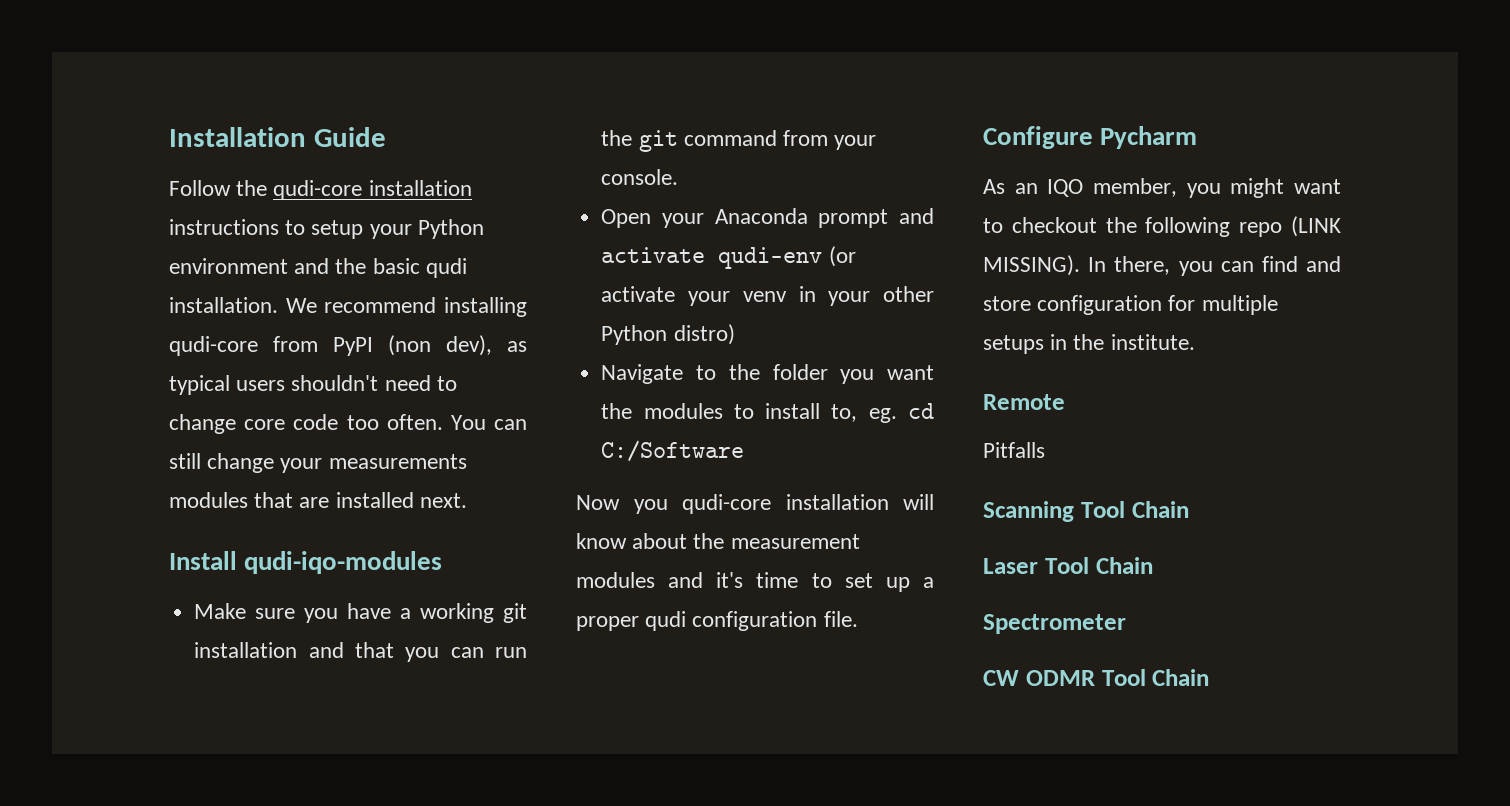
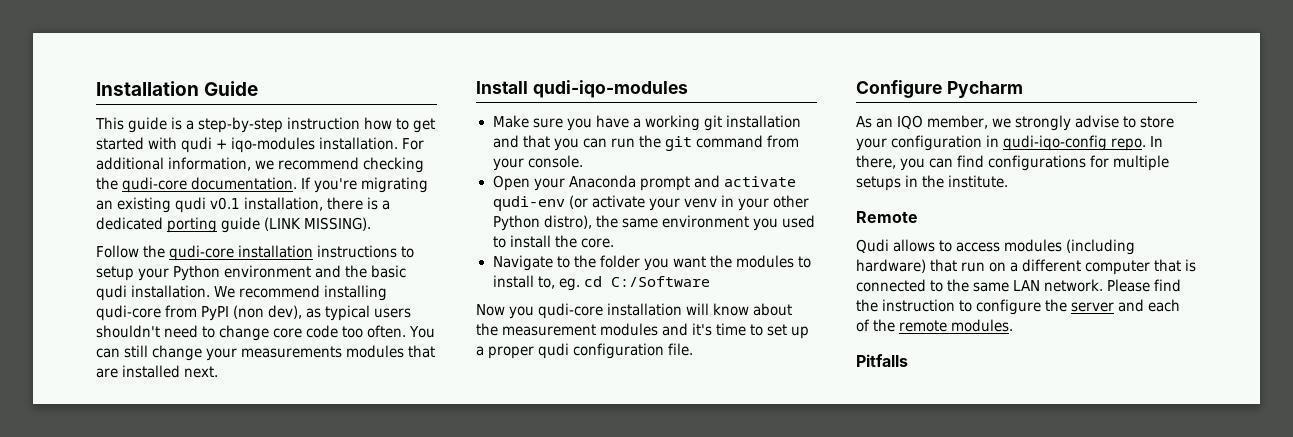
+ This guide is a step-by-step instruction how to get started with qudi + iqo-modules installation. For additional information, we recommend checking the qudi-core documentation. If you're migrating an existing qudi v0.1 installation, there is a dedicated porting guide (LINK MISSING).
- Open your Anaconda prompt and activate qudi-env (or activate your venv in your other Python distro)
+ Open your Anaconda prompt and activate qudi-env (or activate your venv in your other Python distro), the same environment you used to install the core.
- As an IQO member, you might want to checkout the following repo (LINK MISSING).
+ As an IQO member, we strongly advise to store your configuration in qudi-iqo-config repo.
- In there, you can find and store configuration for multiple setups in the institute.
+ In there, you can find configurations for multiple setups in the institute.
+ Qudi allows to access modules (including hardware) that run on a different computer that is connected to the same LAN network. Please find the instruction to configure the server and each of the remote modules.
  Pitfalls
- Scanning Tool Chain
- Laser Tool Chain
- Spectrometer
- CW ODMR Tool Chain

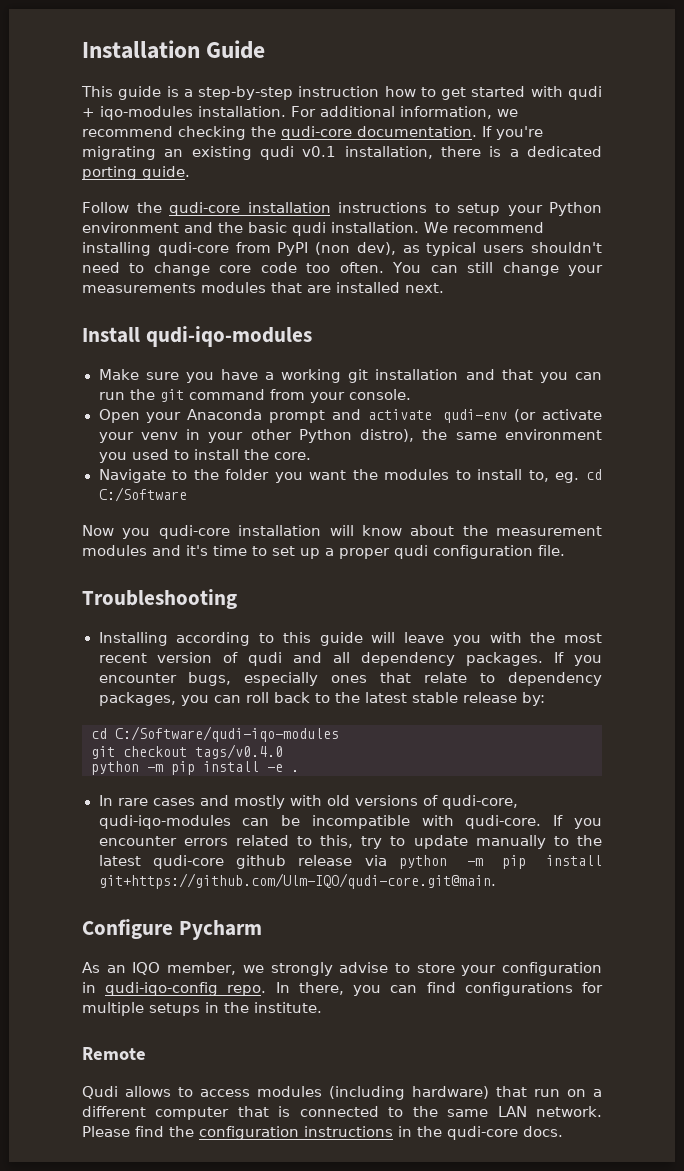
- If you're migrating an existing qudi v0.1 installation, there is a dedicated porting guide (LINK MISSING).
+ If you're migrating an existing qudi v0.1 installation, there is a dedicated porting guide.
+ Troubleshooting
+ Installing according to this guide will leave you with the most recent version of qudi and all dependency packages. If you encounter bugs, especially ones that relate to dependency packages, you can roll back to the latest stable release by:
+ cd C:/Software/qudi-iqo-modules
+ git checkout tags/v0.4.0
+ python -m pip install -e .
+ In rare cases and mostly with old versions of qudi-core, qudi-iqo-modules can be incompatible with qudi-core. If you encounter errors related to this, try to update manually to the latest qudi-core github release via python -m pip install git+https://github.com/Ulm-IQO/qudi-core.git@main.
- Please find the instruction to configure the server and each of the remote modules.
- Pitfalls
+ Please find the configuration instructions in the qudi-core docs.

